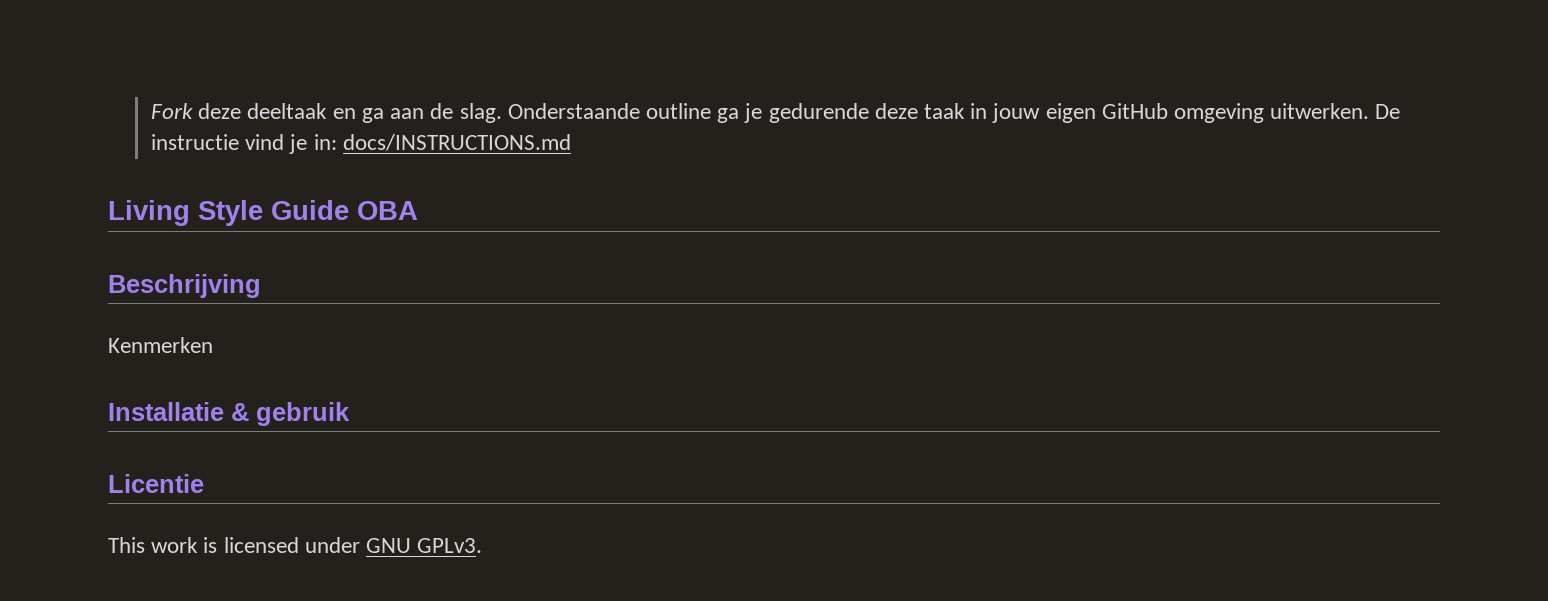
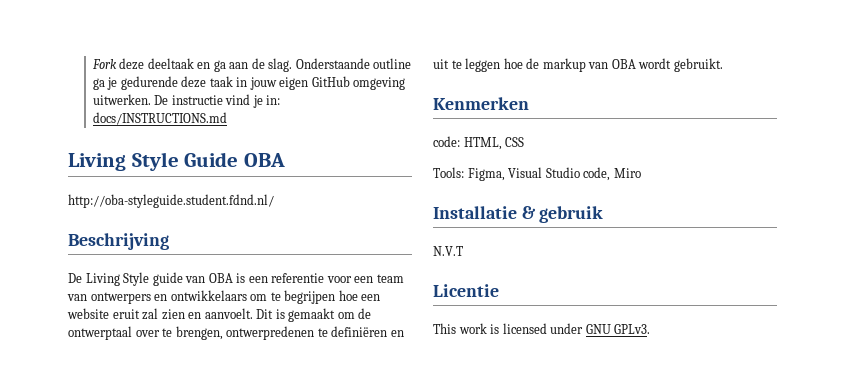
+ http://oba-styleguide.student.fdnd.nl/
+ De Living Style guide van OBA is een referentie voor een team van ontwerpers en ontwikkelaars om te begrijpen hoe een website eruit zal zien en aanvoelt. Dit is gemaakt om de ontwerptaal over te brengen, ontwerpredenen te definiëren en uit te leggen hoe de markup van OBA wordt gebruikt.
  Kenmerken
+ code: HTML, CSS
+ Tools: Figma, Visual Studio code, Miro
+ N.V.T

